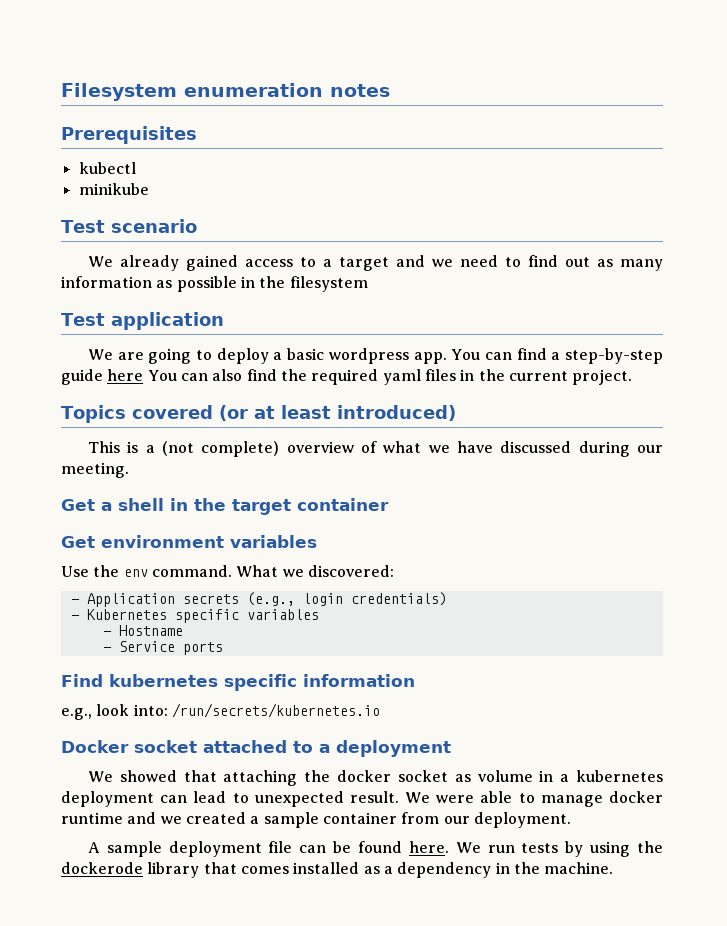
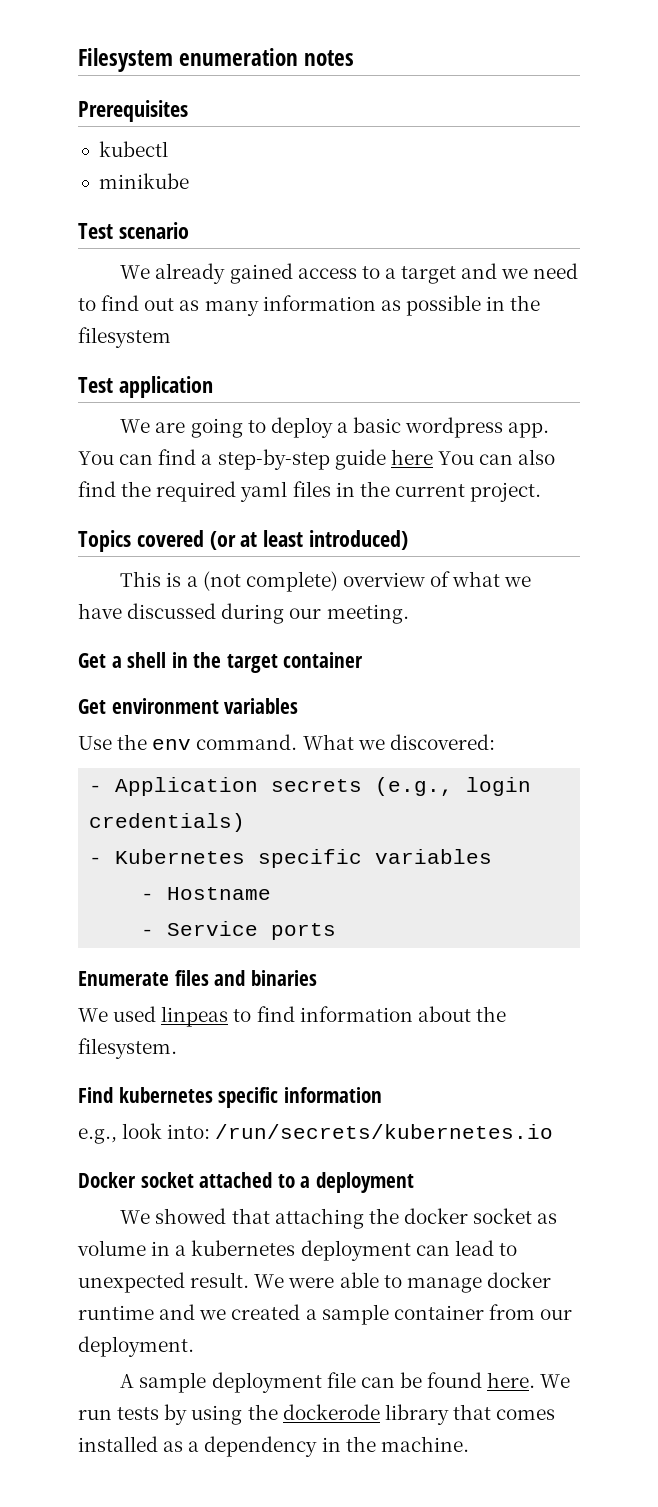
+ Enumerate files and binaries
+ We used linpeas to find information about the filesystem.

